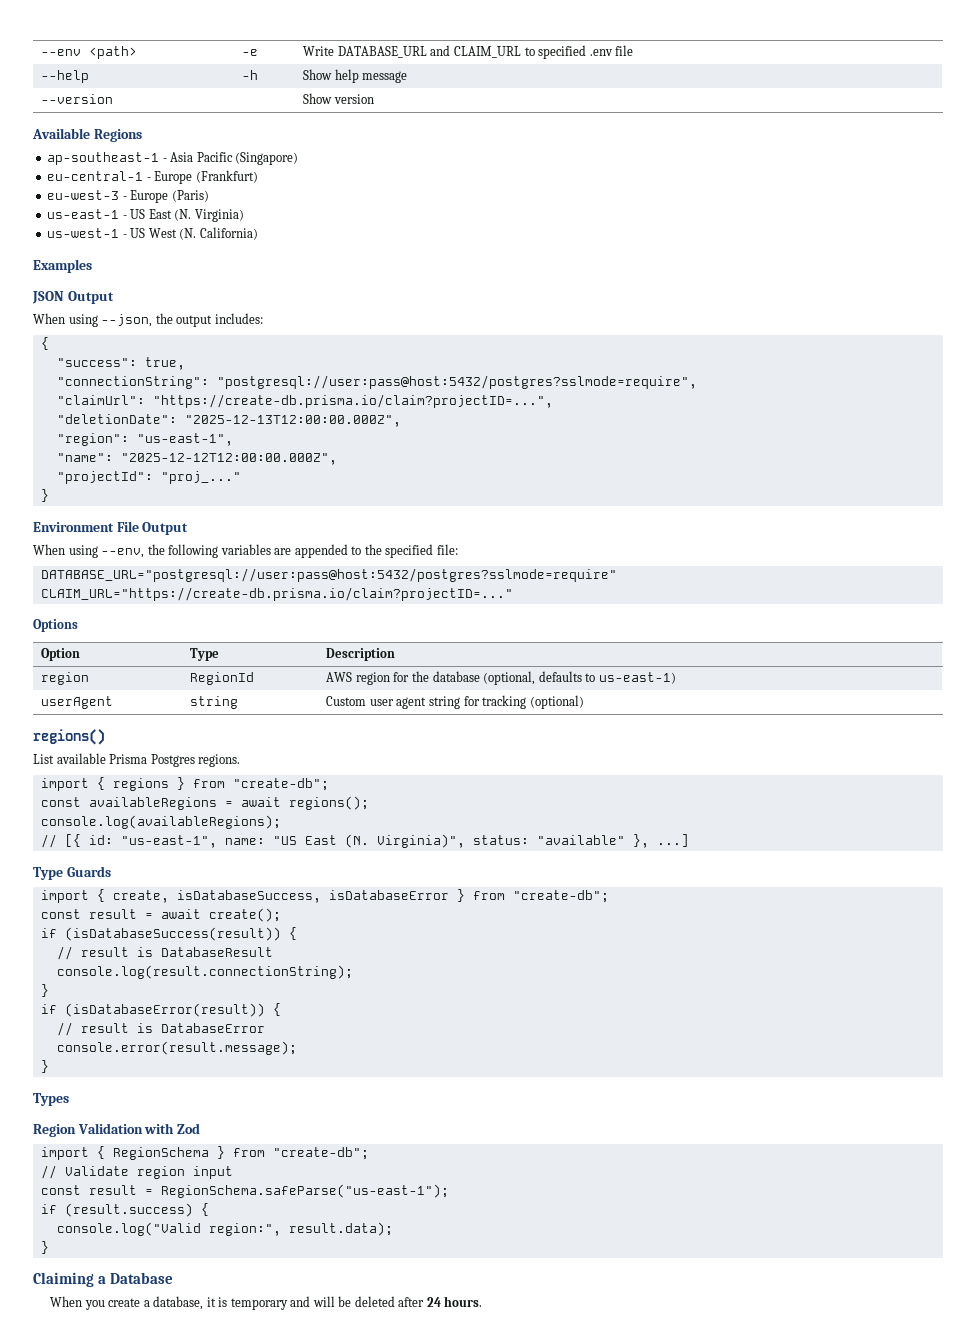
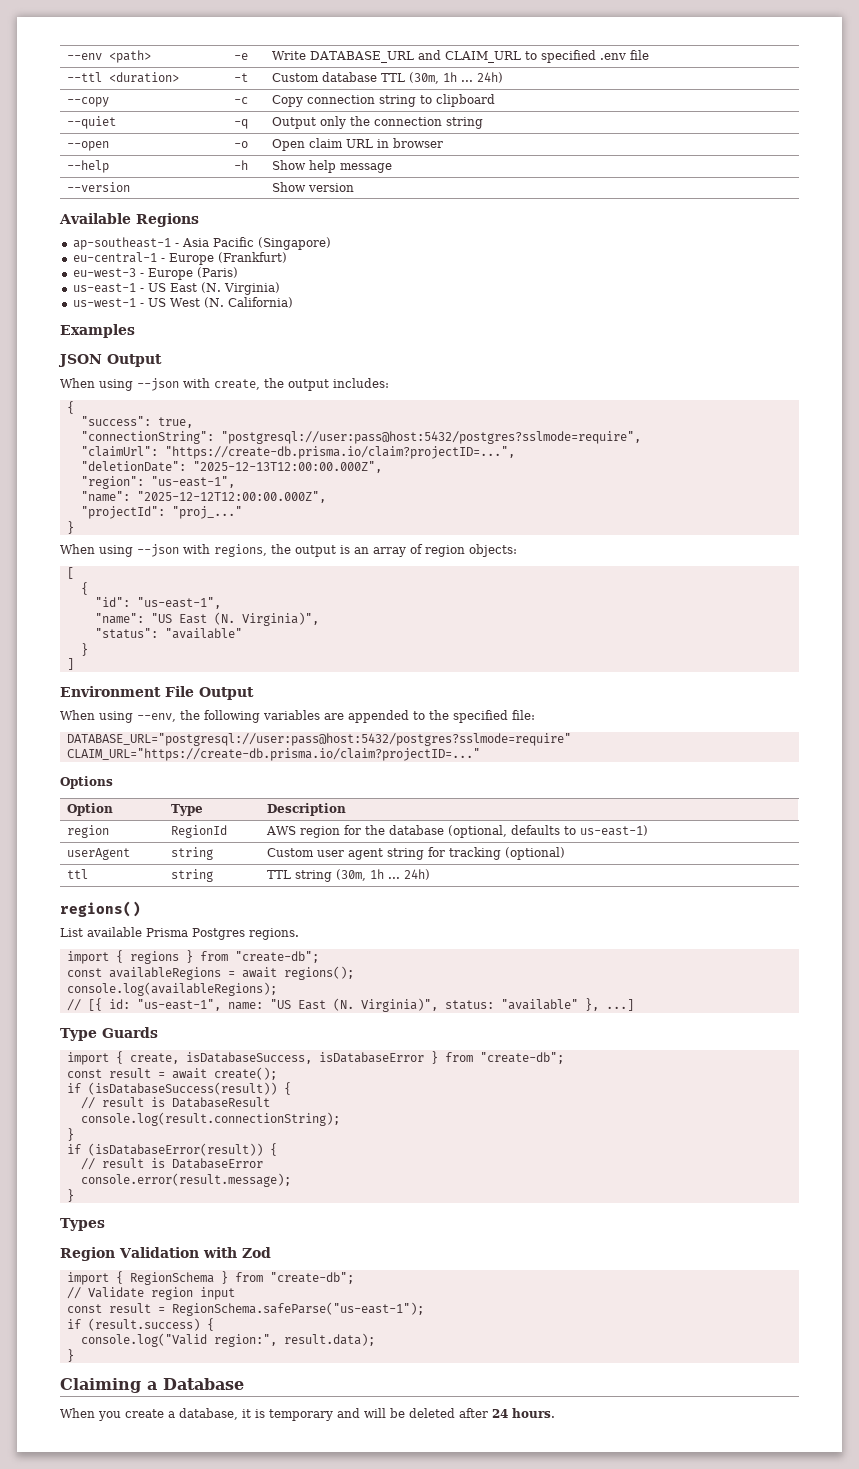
+ --ttl <duration> | -t | Custom database TTL (30m, 1h ... 24h)
+ --copy | -c | Copy connection string to clipboard
+ --quiet | -q | Output only the connection string
+ --open | -o | Open claim URL in browser
- When using --json, the output includes:
+ When using --json with create, the output includes:
+ When using --json with regions, the output is an array of region objects:
+ [
+ {
+ "id": "us-east-1",
+ "name": "US East (N. Virginia)",
+ "status": "available"
+ }
+ ]
+ ttl | string | TTL string (30m, 1h ... 24h)

